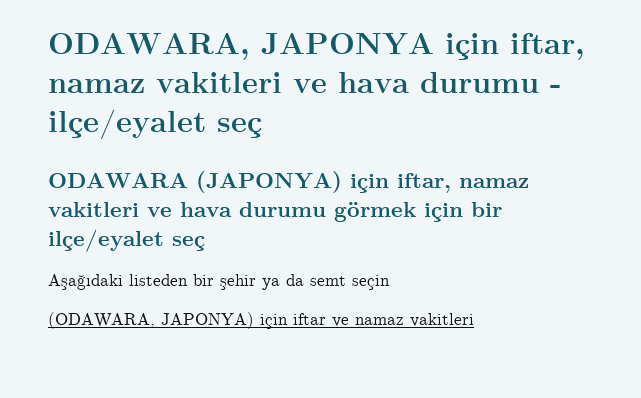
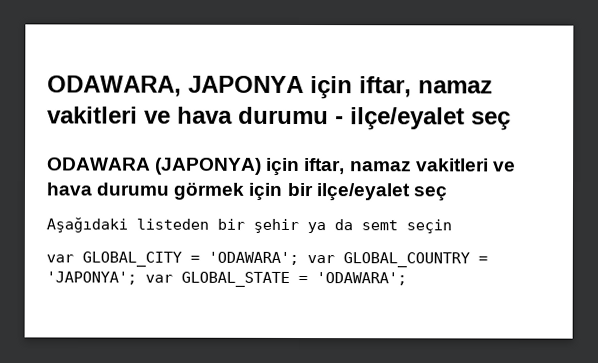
- (ODAWARA, JAPONYA) için iftar ve namaz vakitleri
+ var GLOBAL_CITY = 'ODAWARA'; var GLOBAL_COUNTRY = 'JAPONYA'; var GLOBAL_STATE = 'ODAWARA';

